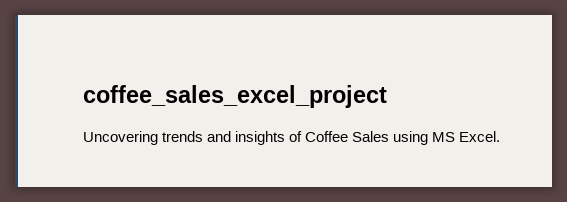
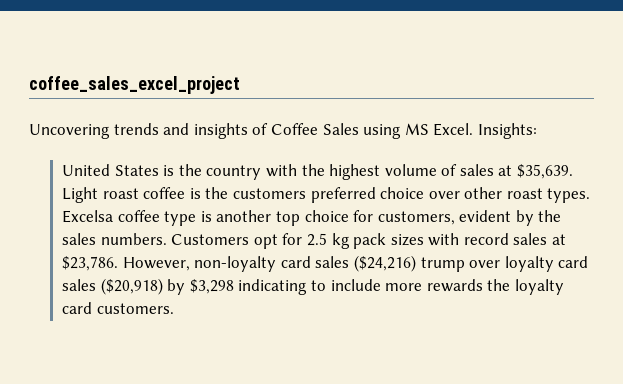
+ Insights:
+ United States is the country with the highest volume of sales at $35,639. Light roast coffee is the customers preferred choice over other roast types. Excelsa coffee type is another top choice for customers, evident by the sales numbers. Customers opt for 2.5 kg pack sizes with record sales at $23,786. However, non-loyalty card sales ($24,216) trump over loyalty card sales ($20,918) by $3,298 indicating to include more rewards the loyalty card customers.

